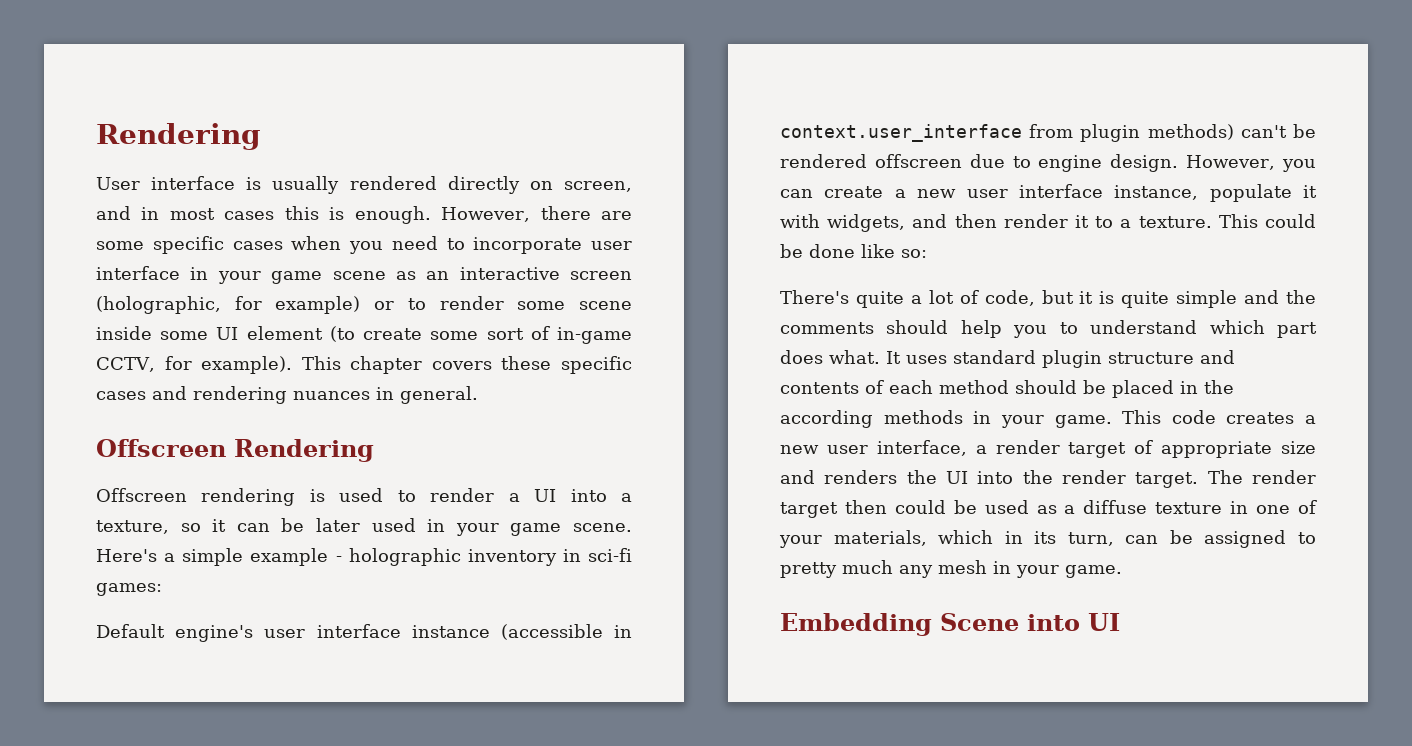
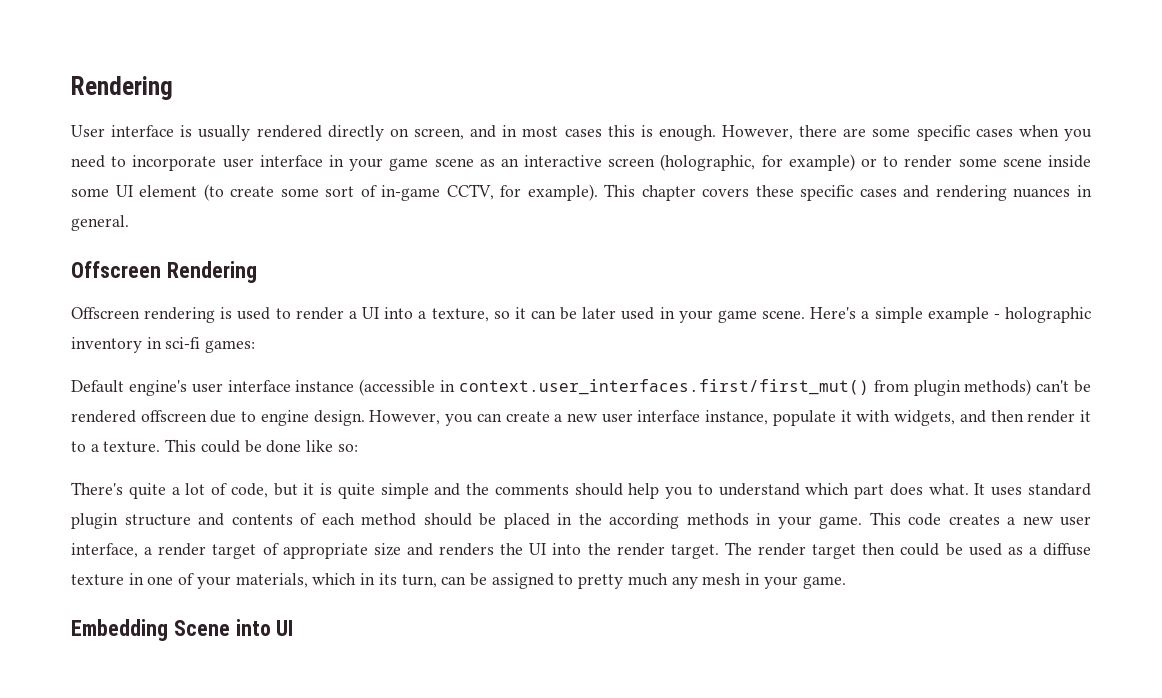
- Default engine's user interface instance (accessible in context.user_interface from plugin methods) can't be rendered offscreen due to engine design.
+ Default engine's user interface instance (accessible in context.user_interfaces.first/first_mut() from plugin methods) can't be rendered offscreen due to engine design.

